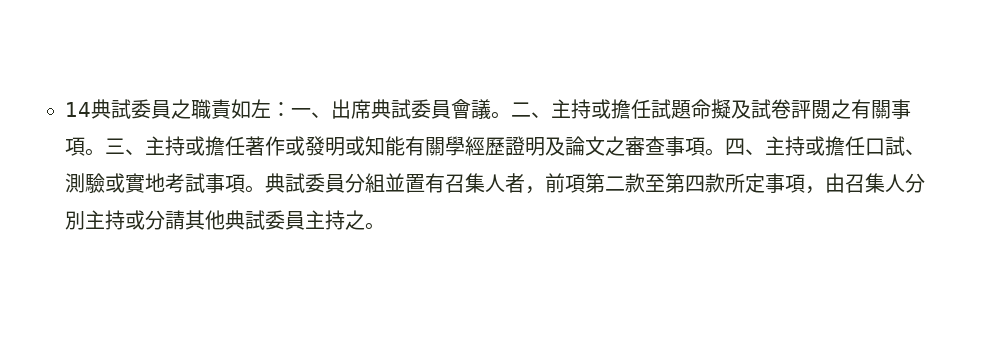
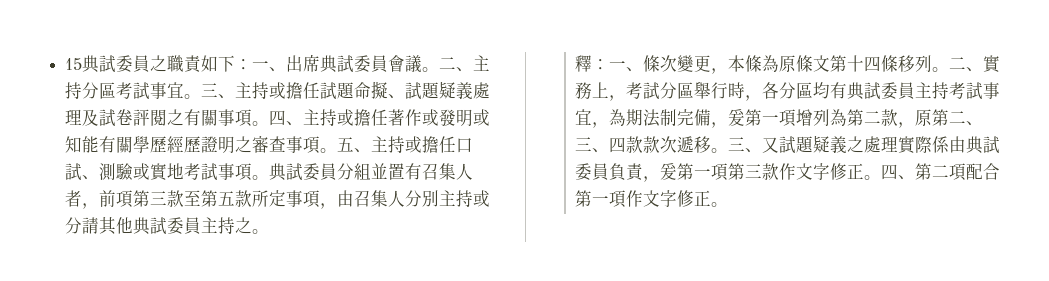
- 14典試委員之職責如左：一、出席典試委員會議。
+ 15典試委員之職責如下：一、出席典試委員會議。
- 二、主持或擔任試題命擬及試卷評閱之有關事項。
+ 二、主持分區考試事宜。三、主持或擔任試題命擬、試題疑義處理及試卷評閱之有關事項。
- 三、主持或擔任著作或發明或知能有關學經歷證明及論文之審查事項。
+ 四、主持或擔任著作或發明或知能有關學歷經歷證明之審查事項。
- 四、主持或擔任口試、測驗或實地考試事項。
+ 五、主持或擔任口試、測驗或實地考試事項。
- 典試委員分組並置有召集人者，前項第二款至第四款所定事項，由召集人分別主持或分請其他典試委員主持之。
+ 典試委員分組並置有召集人者，前項第三款至第五款所定事項，由召集人分別主持或分請其他典試委員主持之。
+ 釋：一、條次變更，本條為原條文第十四條移列。二、實務上，考試分區舉行時，各分區均有典試委員主持考試事宜，為期法制完備，爰第一項增列為第二款，原第二、三、四款款次遞移。三、又試題疑義之處理實際係由典試委員負責，爰第一項第三款作文字修正。四、第二項配合第一項作文字修正。

